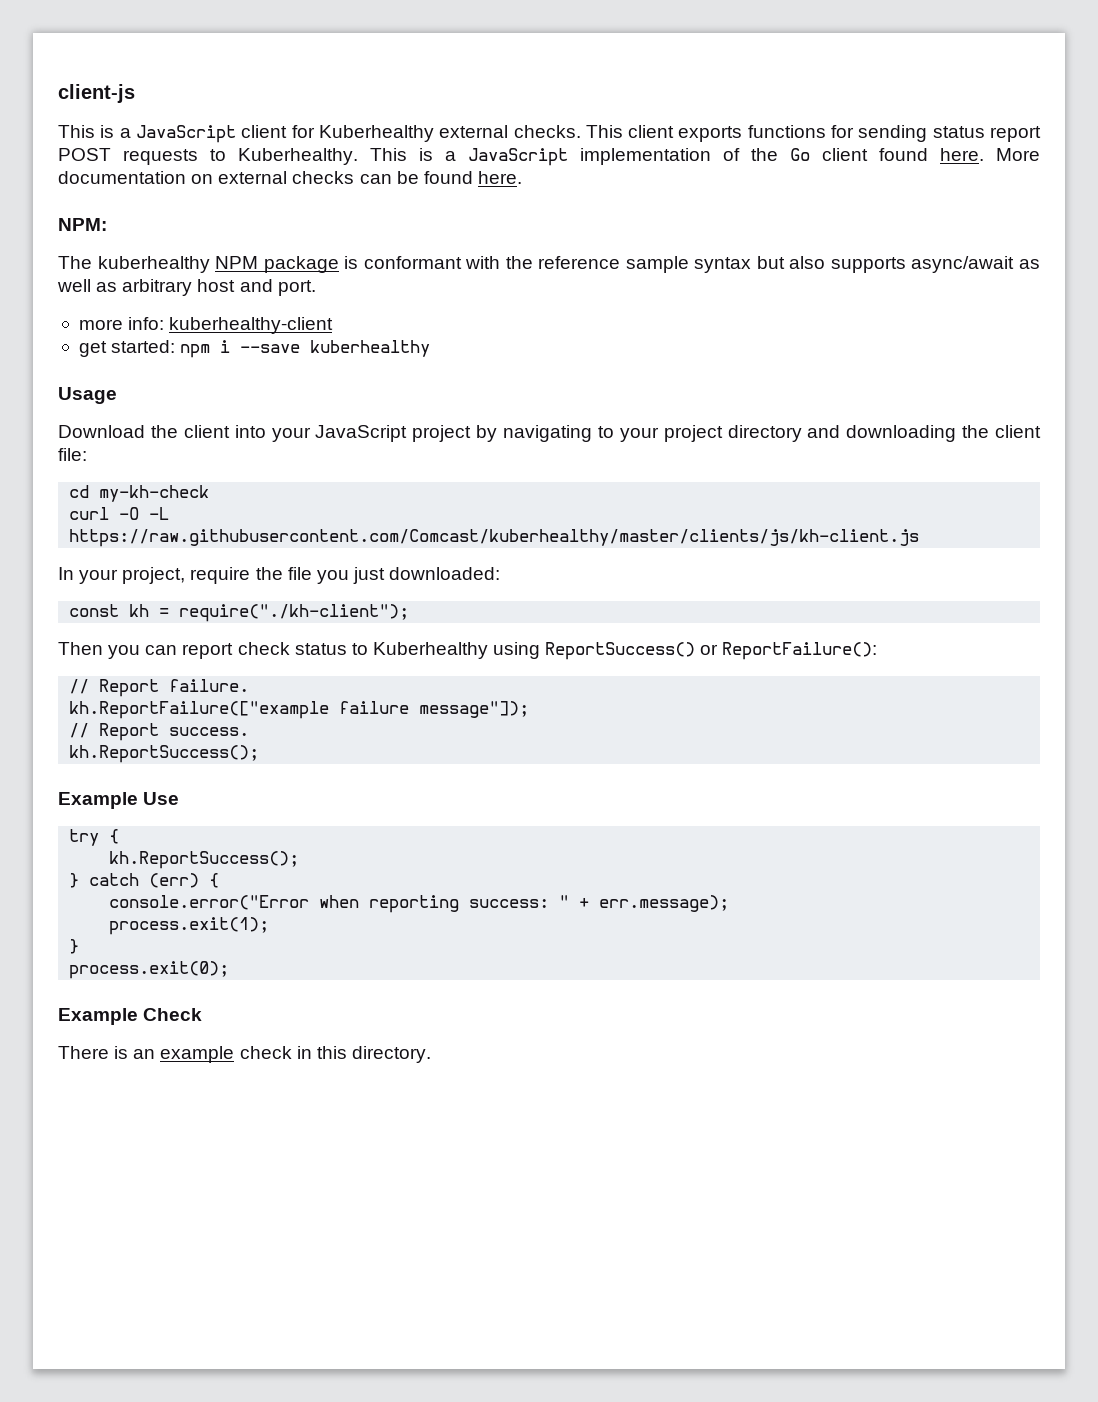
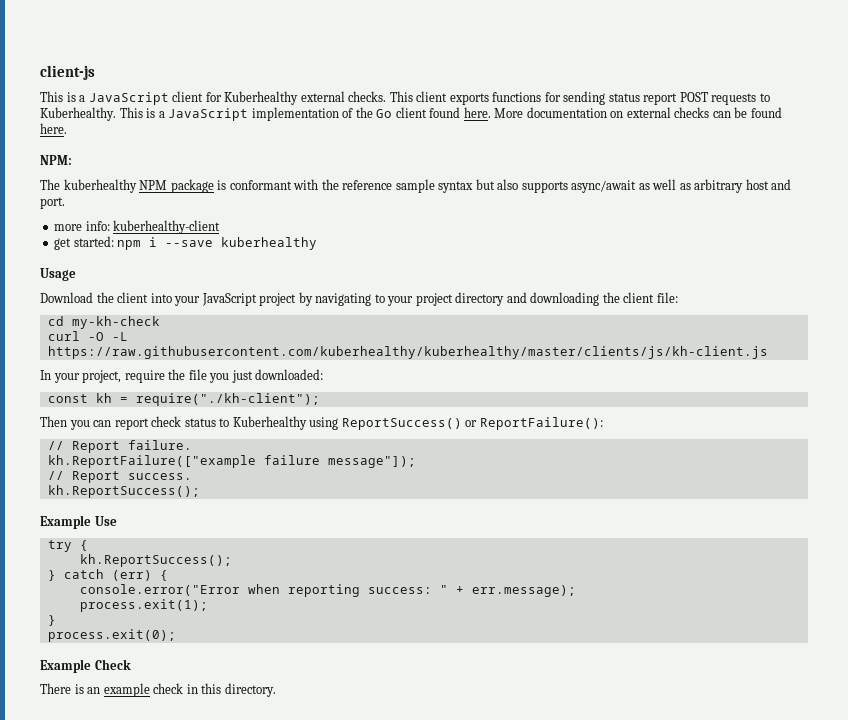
- curl -O -L https://raw.githubusercontent.com/Comcast/kuberhealthy/master/clients/js/kh-client.js
+ curl -O -L https://raw.githubusercontent.com/kuberhealthy/kuberhealthy/master/clients/js/kh-client.js

